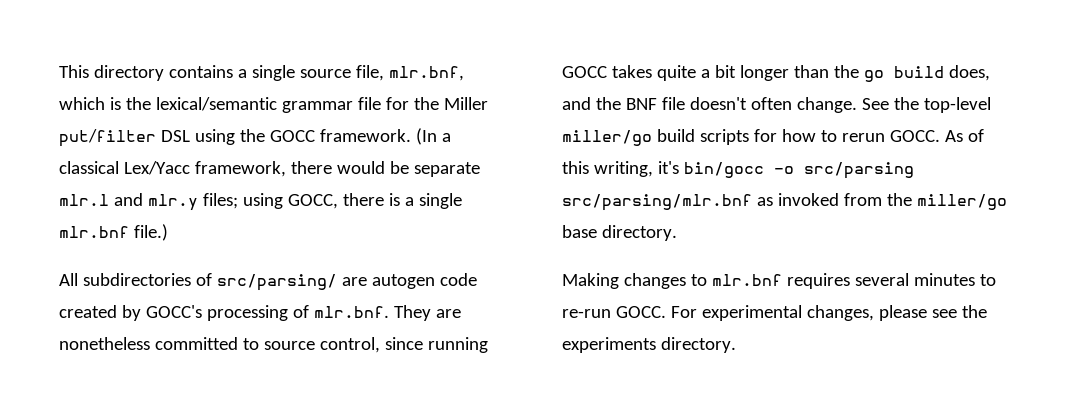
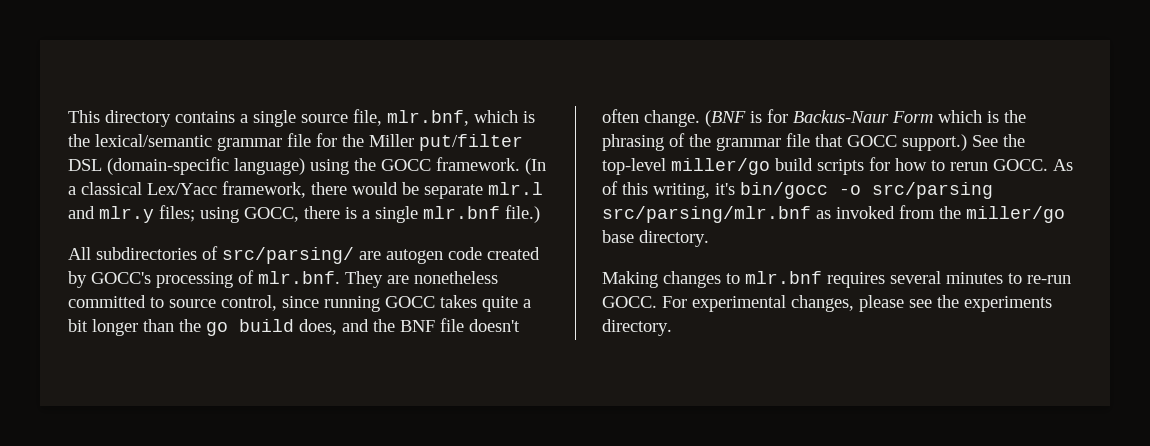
- This directory contains a single source file, mlr.bnf, which is the lexical/semantic grammar file for the Miller put/filter DSL using the GOCC framework.
+ This directory contains a single source file, mlr.bnf, which is the lexical/semantic grammar file for the Miller put/filter DSL (domain-specific language) using the GOCC framework.
+ (BNF is for Backus-Naur Form which is the phrasing of the grammar file that GOCC support.)

